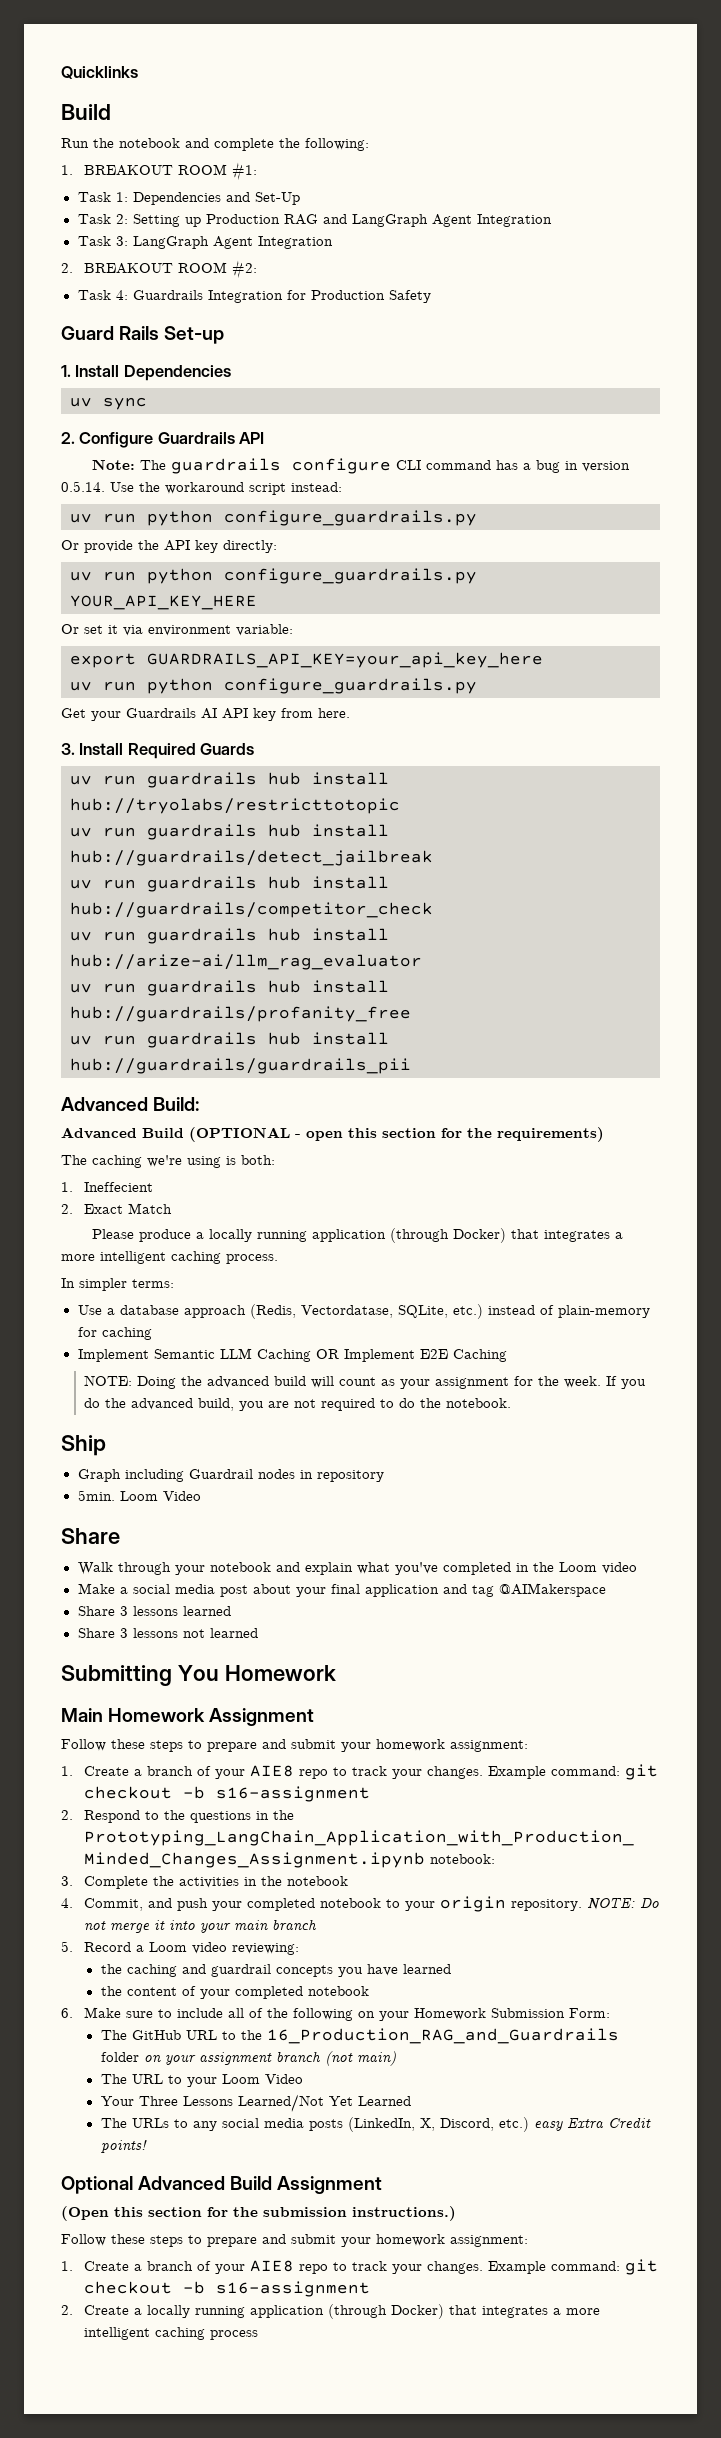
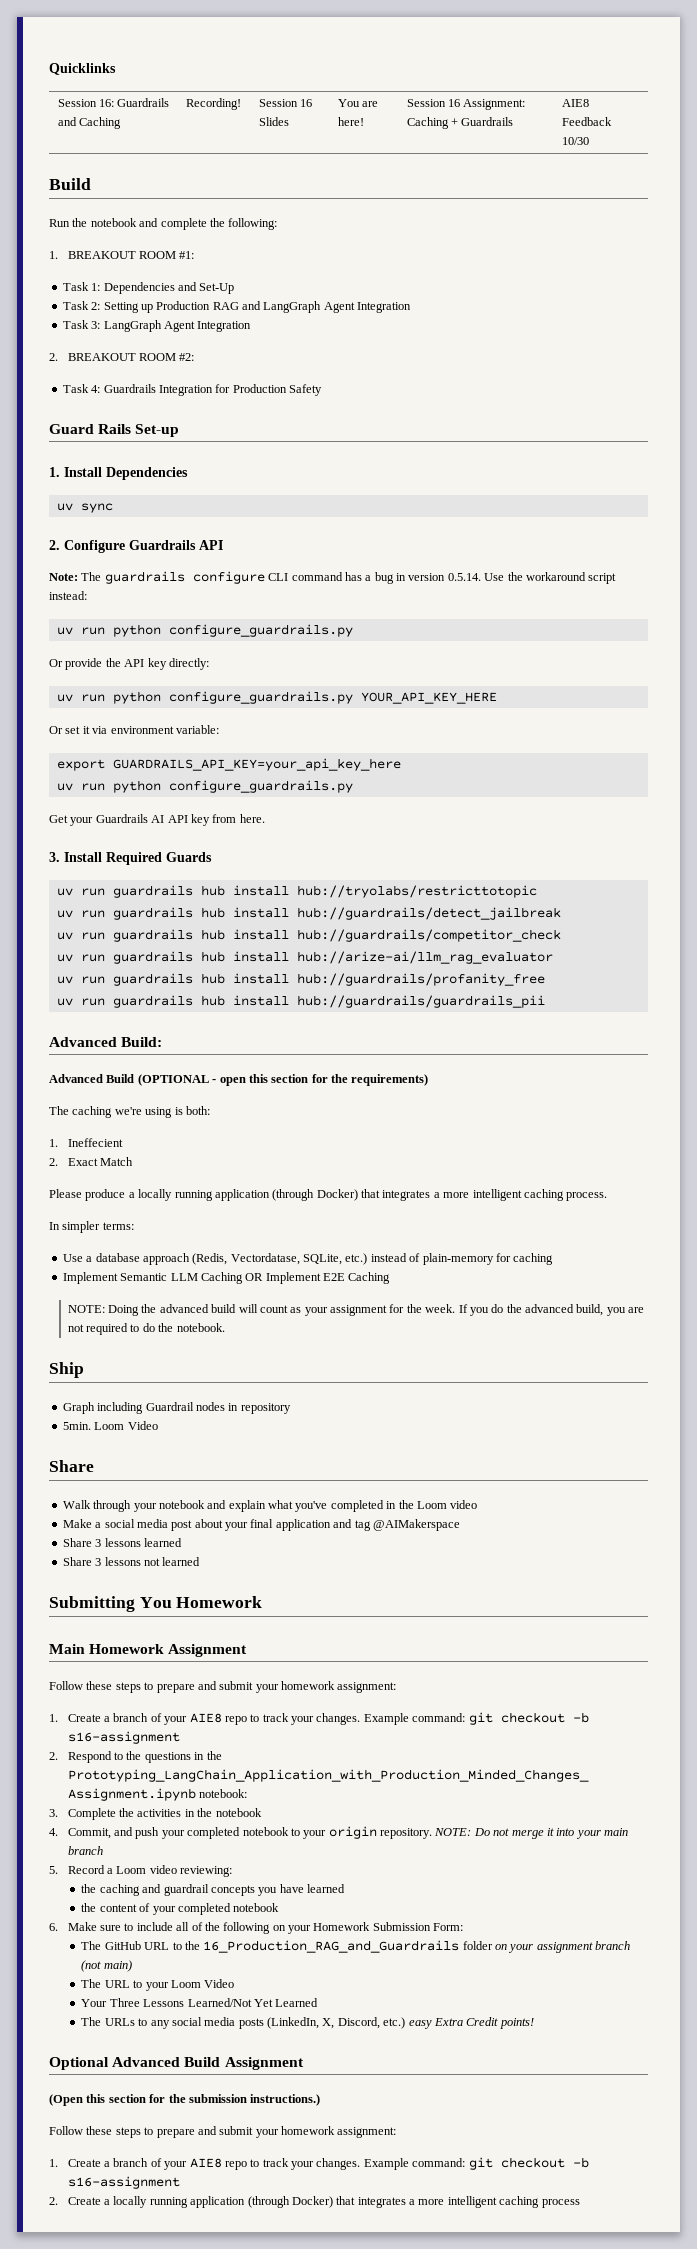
+ Session 16: Guardrails and Caching | Recording! | Session 16 Slides | You are here! | Session 16 Assignment: Caching + Guardrails | AIE8 Feedback 10/30

